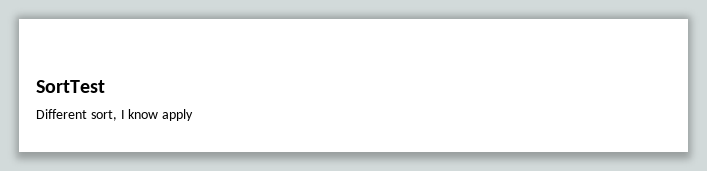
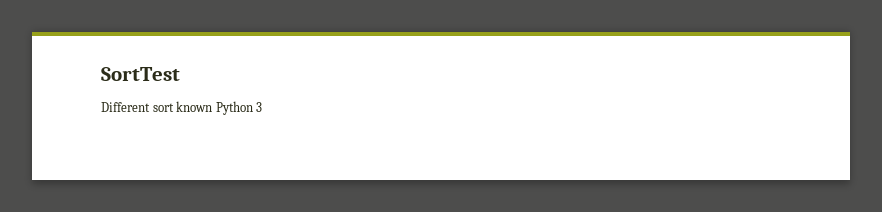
- Different sort, I know apply
+ Different sort known Python 3

